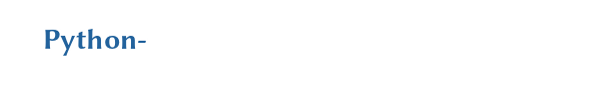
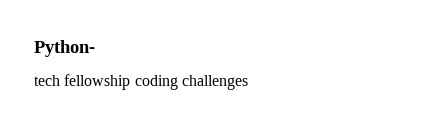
+ tech fellowship coding challenges

